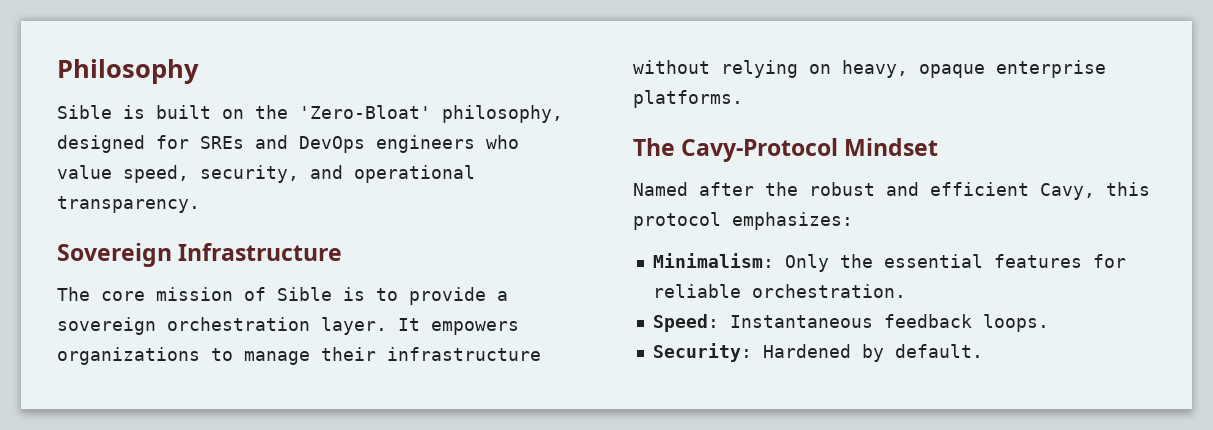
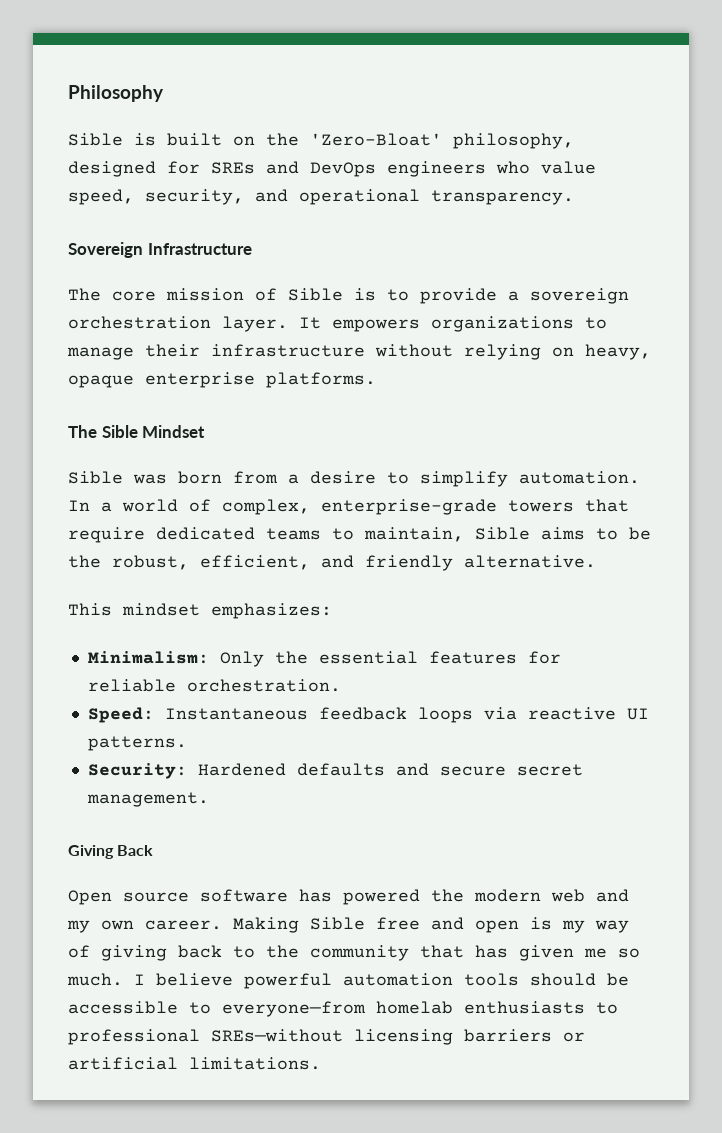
- The Cavy-Protocol Mindset
+ The Sible Mindset
- Named after the robust and efficient Cavy, this protocol emphasizes:
+ Sible was born from a desire to simplify automation. In a world of complex, enterprise-grade towers that require dedicated teams to maintain, Sible aims to be the robust, efficient, and friendly alternative.
+ This mindset emphasizes:
- Speed: Instantaneous feedback loops.
- Security: Hardened by default.
+ Speed: Instantaneous feedback loops via reactive UI patterns.
+ Security: Hardened defaults and secure secret management.
+ Giving Back
+ Open source software has powered the modern web and my own career. Making Sible free and open is my way of giving back to the community that has given me so much. I believe powerful automation tools should be accessible to everyone—from homelab enthusiasts to professional SREs—without licensing barriers or artificial limitations.

